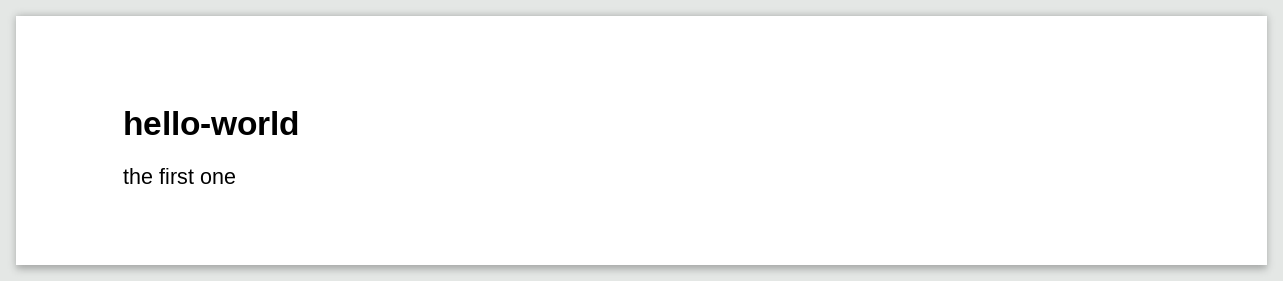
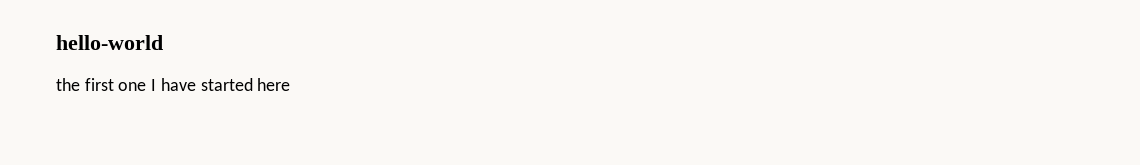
- the first one
+ the first one I have started here

